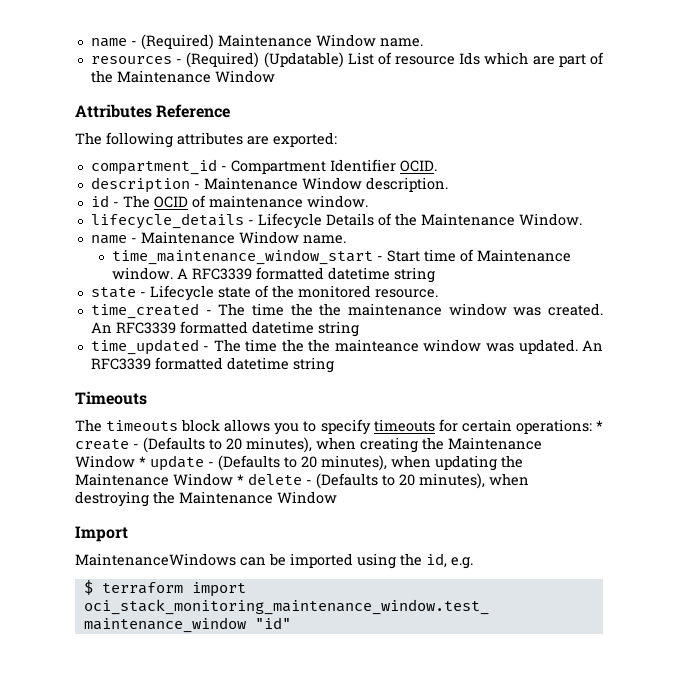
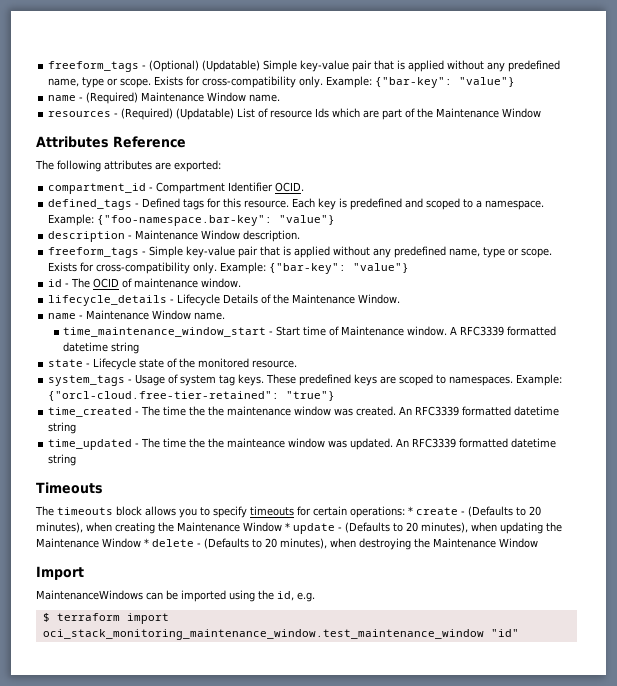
+ freeform_tags - (Optional) (Updatable) Simple key-value pair that is applied without any predefined name, type or scope. Exists for cross-compatibility only. Example: {"bar-key": "value"}
+ defined_tags - Defined tags for this resource. Each key is predefined and scoped to a namespace. Example: {"foo-namespace.bar-key": "value"}
+ freeform_tags - Simple key-value pair that is applied without any predefined name, type or scope. Exists for cross-compatibility only. Example: {"bar-key": "value"}
+ system_tags - Usage of system tag keys. These predefined keys are scoped to namespaces. Example: {"orcl-cloud.free-tier-retained": "true"}

